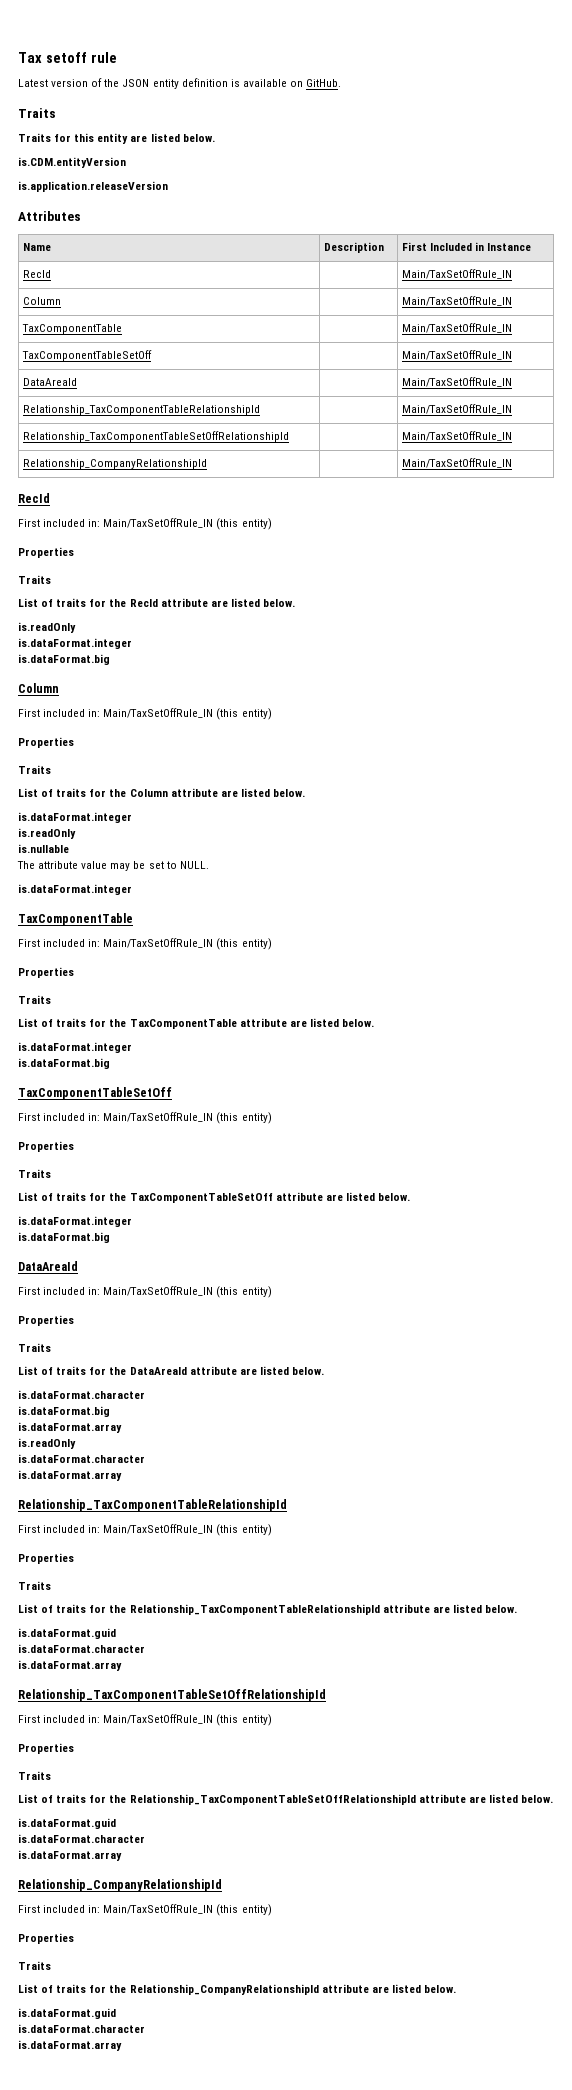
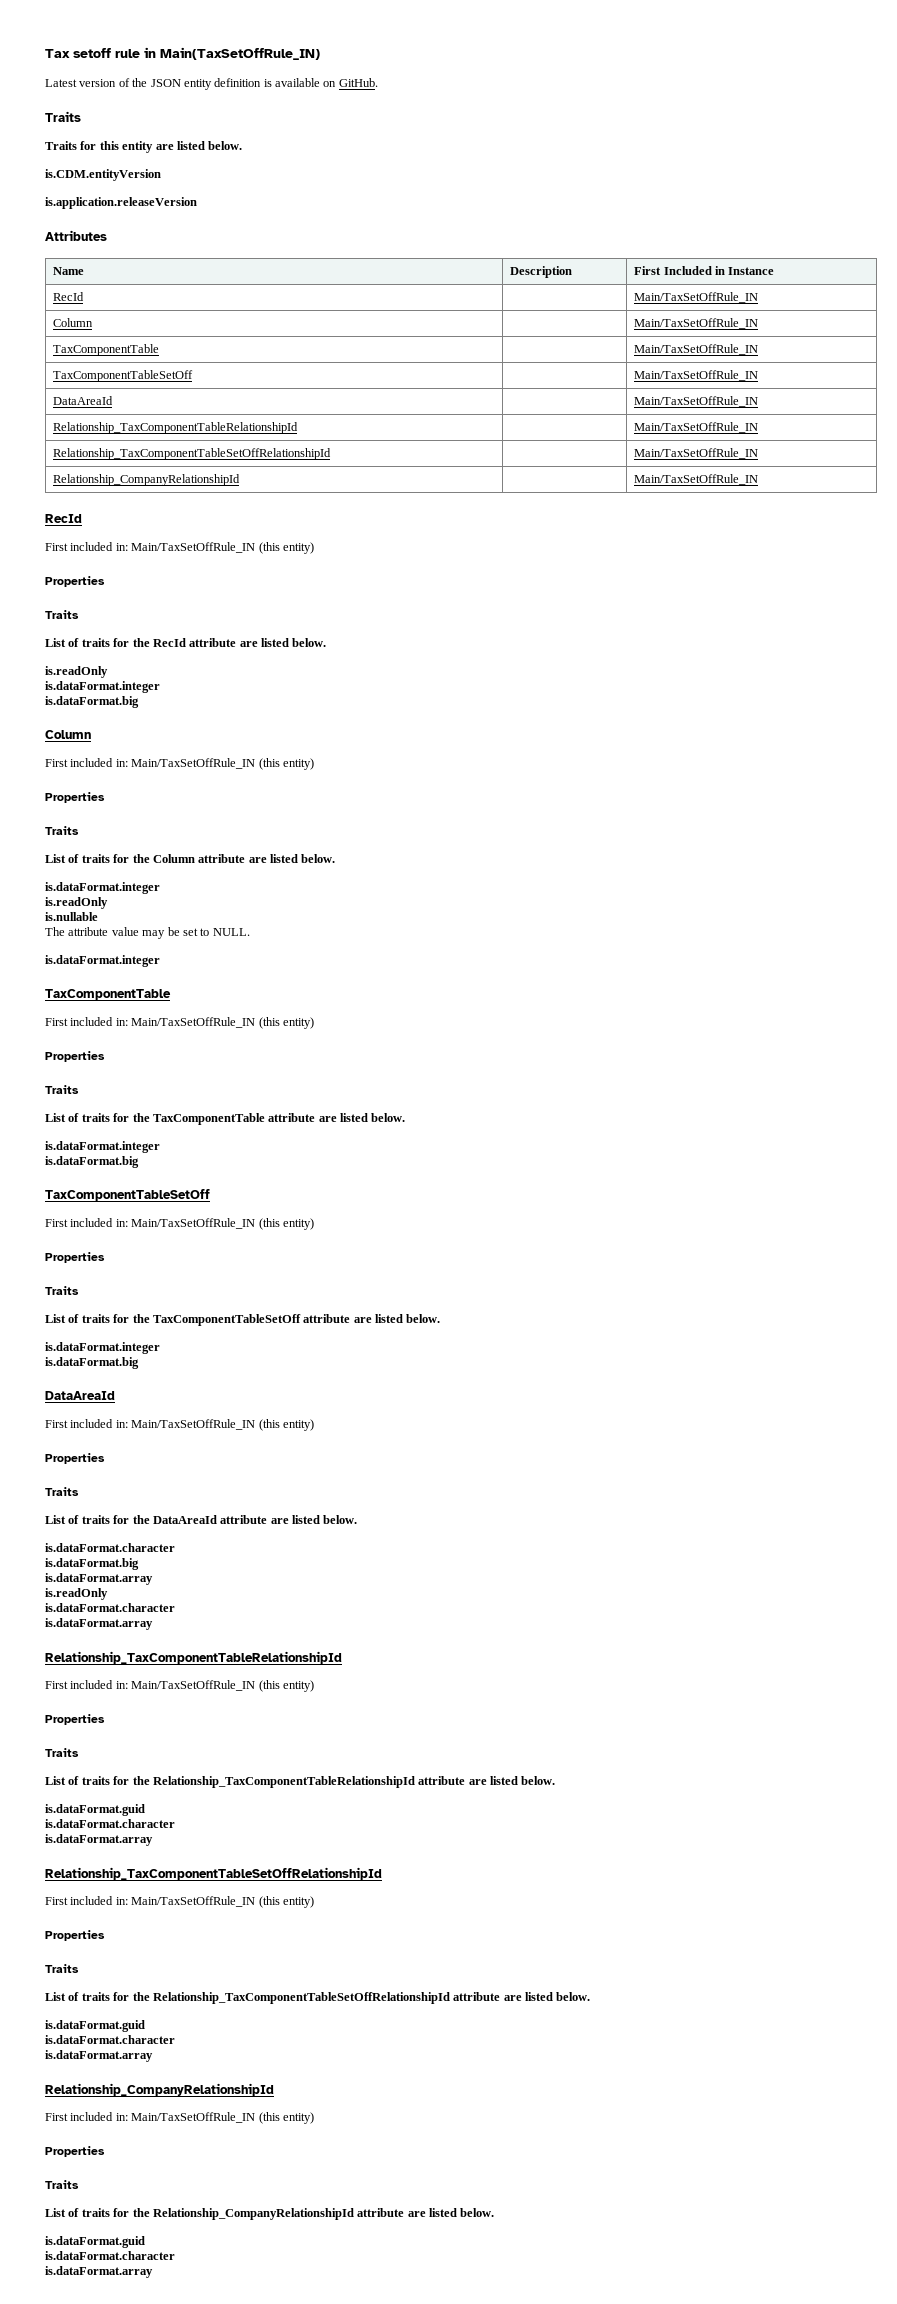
- Tax setoff rule
+ Tax setoff rule in Main(TaxSetOffRule_IN)

